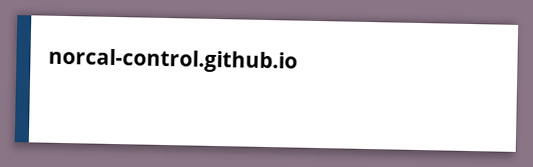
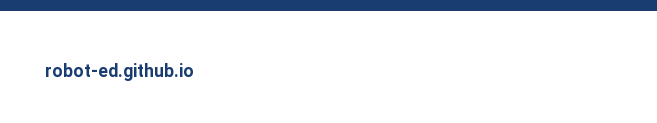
- norcal-control.github.io
+ robot-ed.github.io

